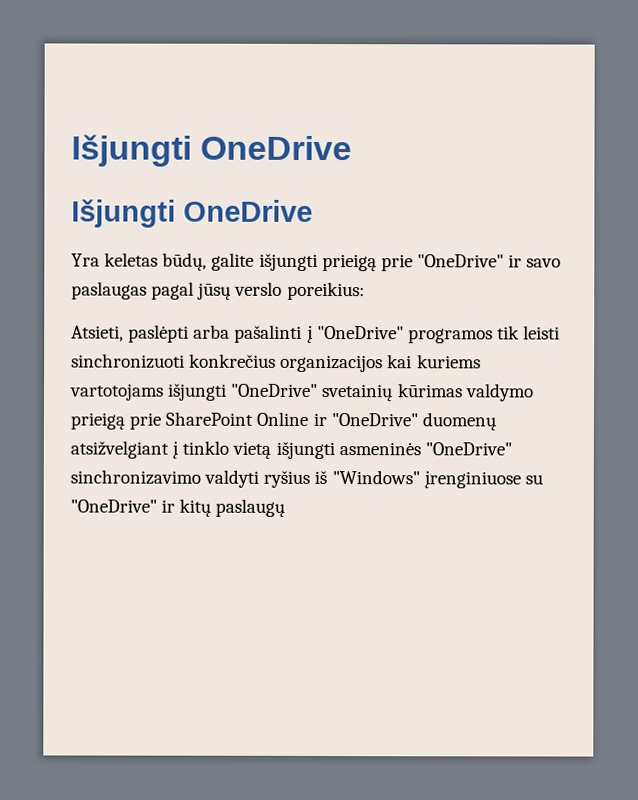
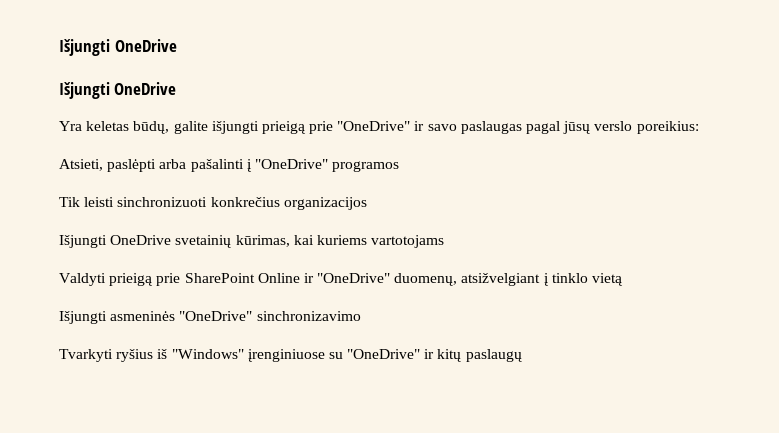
- Atsieti, paslėpti arba pašalinti į "OneDrive" programos tik leisti sinchronizuoti konkrečius organizacijos kai kuriems vartotojams išjungti "OneDrive" svetainių kūrimas valdymo prieigą prie SharePoint Online ir "OneDrive" duomenų atsižvelgiant į tinklo vietą išjungti asmeninės "OneDrive" sinchronizavimo valdyti ryšius iš "Windows" įrenginiuose su "OneDrive" ir kitų paslaugų
+ Atsieti, paslėpti arba pašalinti į "OneDrive" programos
+ Tik leisti sinchronizuoti konkrečius organizacijos
+ Išjungti OneDrive svetainių kūrimas, kai kuriems vartotojams
+ Valdyti prieigą prie SharePoint Online ir "OneDrive" duomenų, atsižvelgiant į tinklo vietą
+ Išjungti asmeninės "OneDrive" sinchronizavimo
+ Tvarkyti ryšius iš "Windows" įrenginiuose su "OneDrive" ir kitų paslaugų

